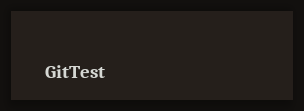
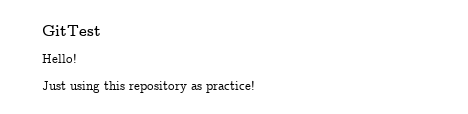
+ Hello!
+ Just using this repository as practice!

